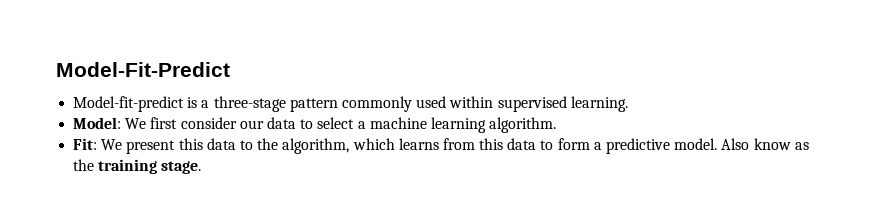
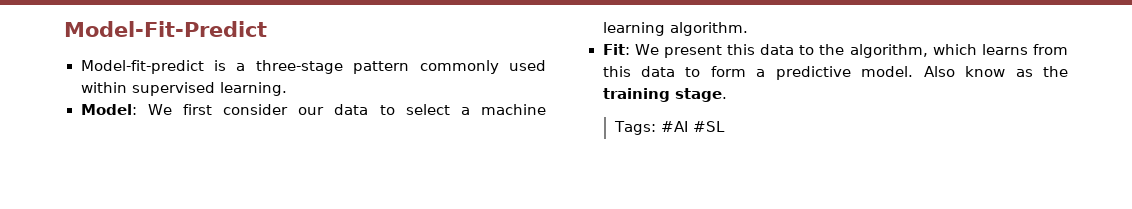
+ Tags: #AI #SL

